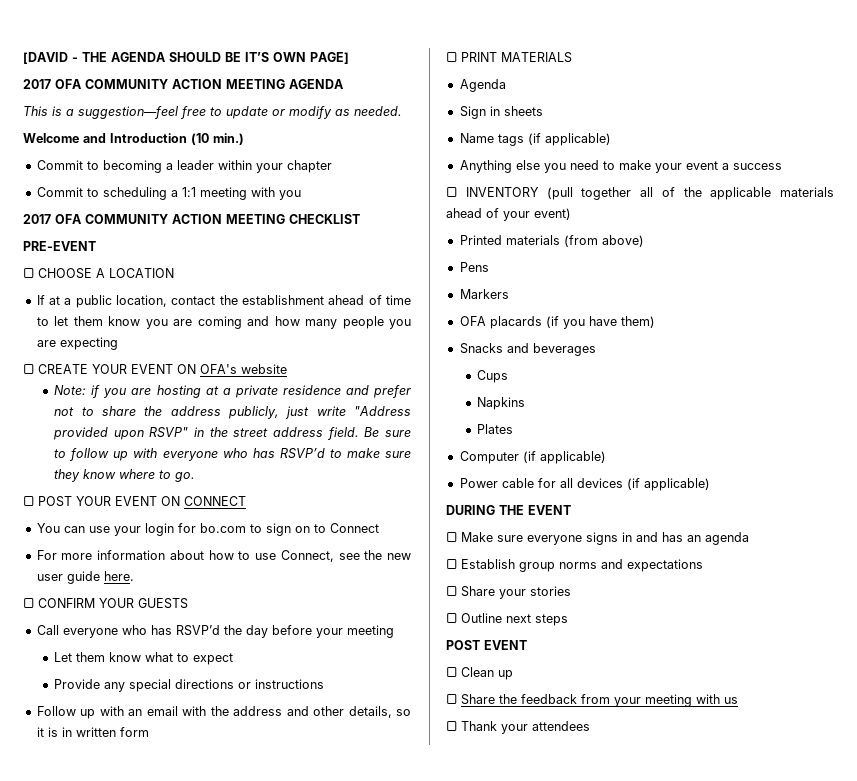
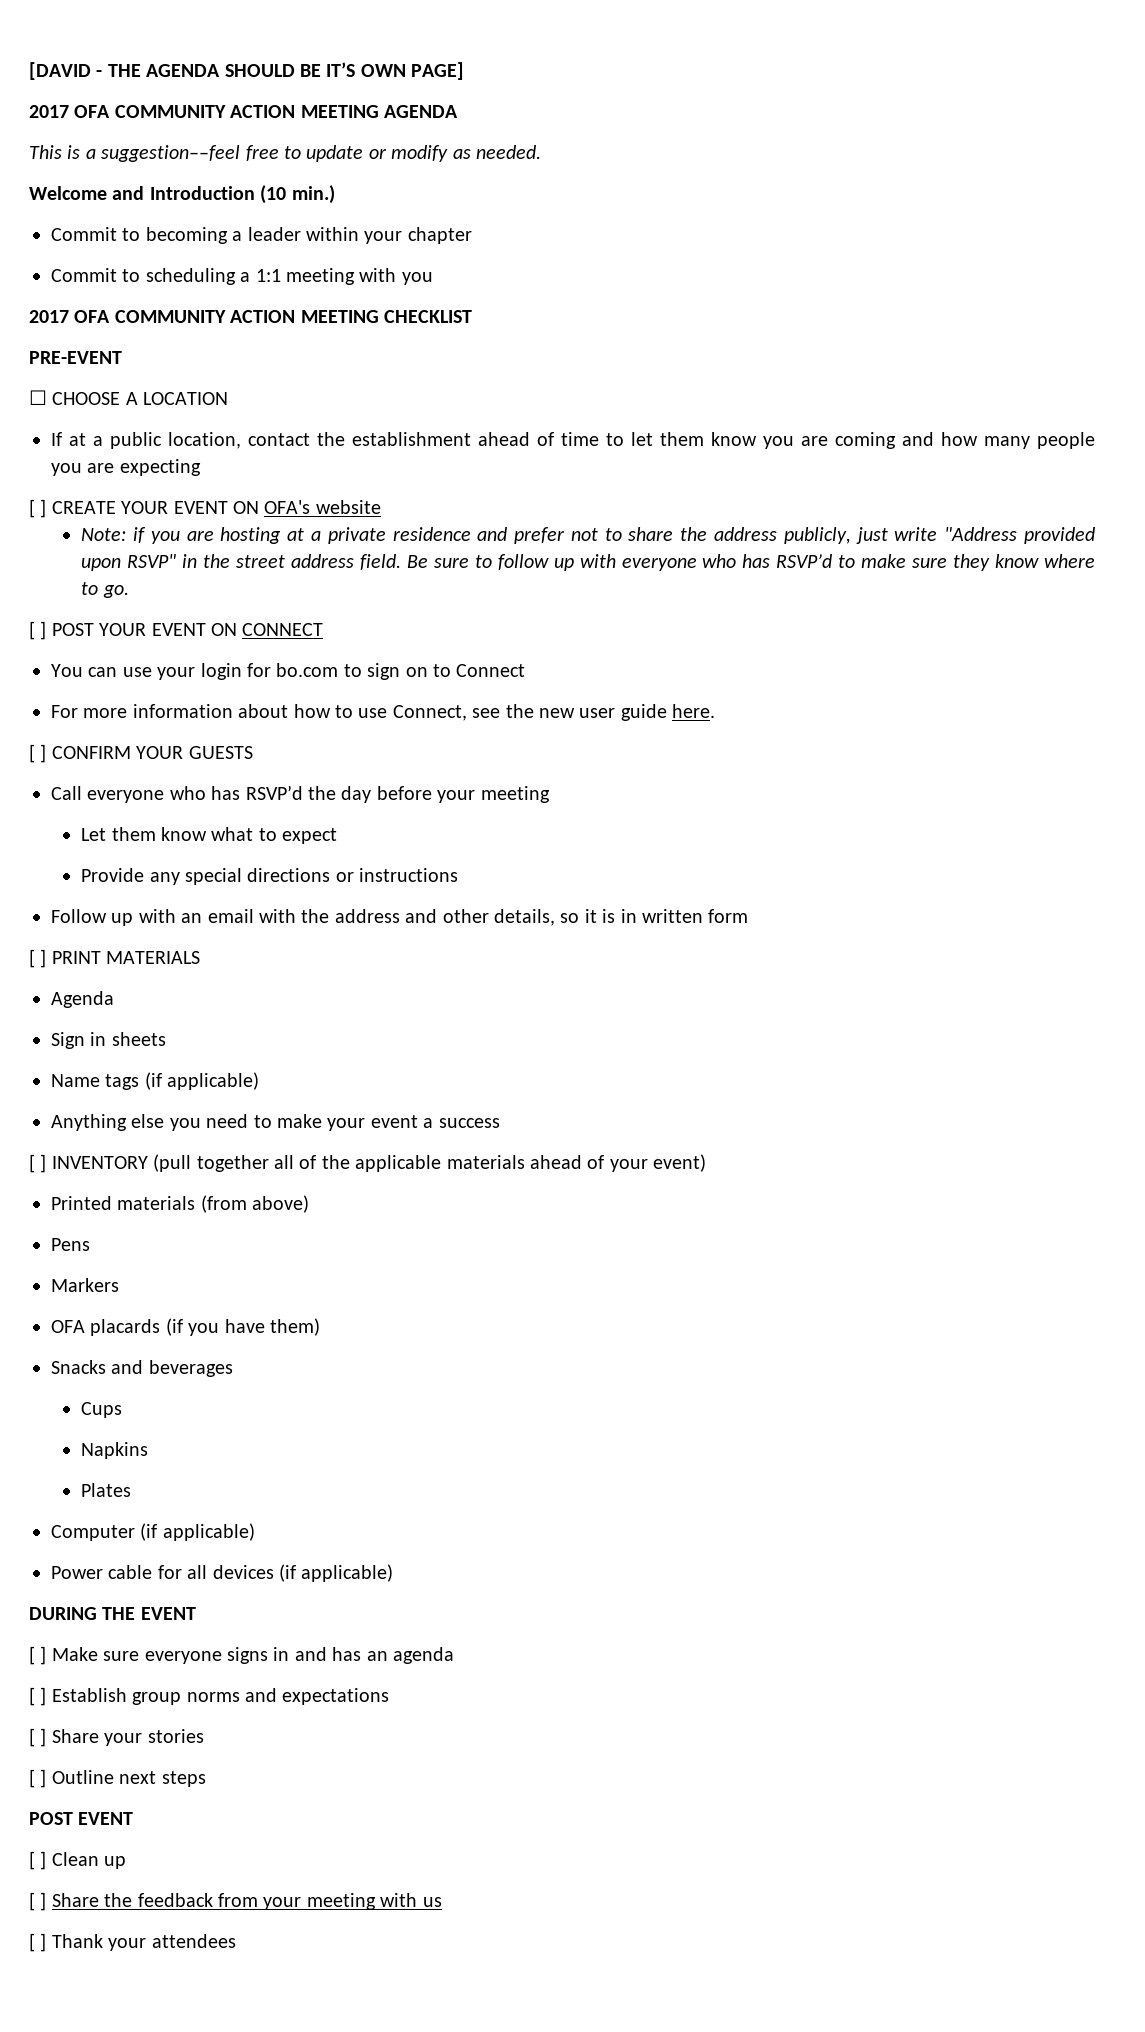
- ▢ CHOOSE A LOCATION
+ ☐ CHOOSE A LOCATION
- ▢ CREATE YOUR EVENT ON OFA's website
+ [ ] CREATE YOUR EVENT ON OFA's website
- ▢ POST YOUR EVENT ON CONNECT
+ [ ] POST YOUR EVENT ON CONNECT
- ▢ CONFIRM YOUR GUESTS
+ [ ] CONFIRM YOUR GUESTS
- ▢ PRINT MATERIALS
+ [ ] PRINT MATERIALS
- ▢ INVENTORY (pull together all of the applicable materials ahead of your event)
+ [ ] INVENTORY (pull together all of the applicable materials ahead of your event)
- ▢ Make sure everyone signs in and has an agenda
+ [ ] Make sure everyone signs in and has an agenda
- ▢ Establish group norms and expectations
+ [ ] Establish group norms and expectations
- ▢ Share your stories
+ [ ] Share your stories
- ▢ Outline next steps
+ [ ] Outline next steps
- ▢ Clean up
+ [ ] Clean up
- ▢ Share the feedback from your meeting with us
+ [ ] Share the feedback from your meeting with us
- ▢ Thank your attendees
+ [ ] Thank your attendees

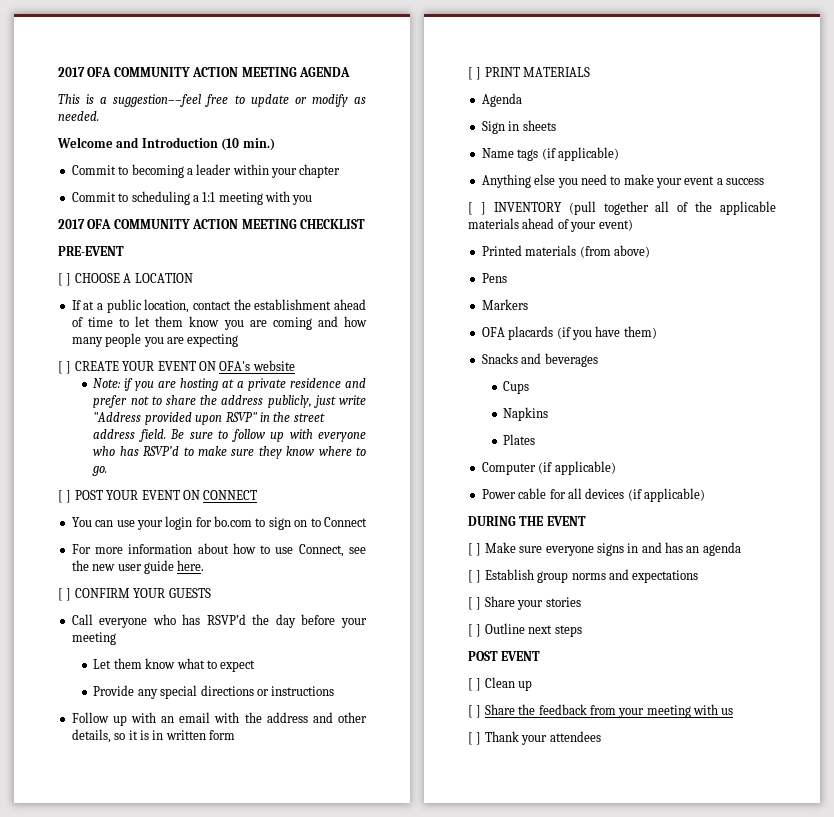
- [DAVID - THE AGENDA SHOULD BE IT’S OWN PAGE]
- ☐ CHOOSE A LOCATION
+ [ ] CHOOSE A LOCATION

